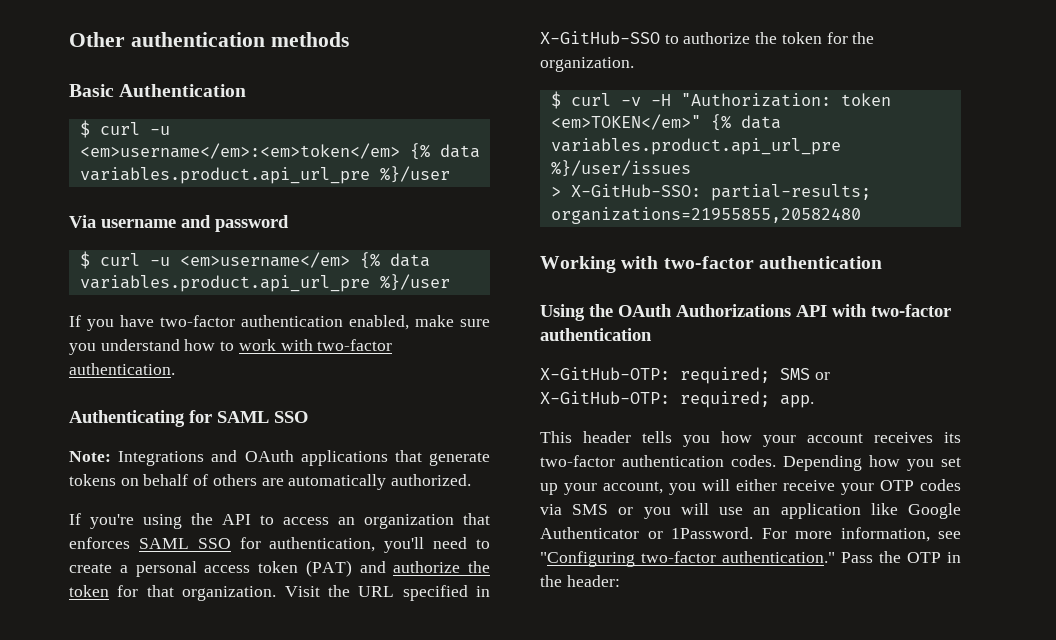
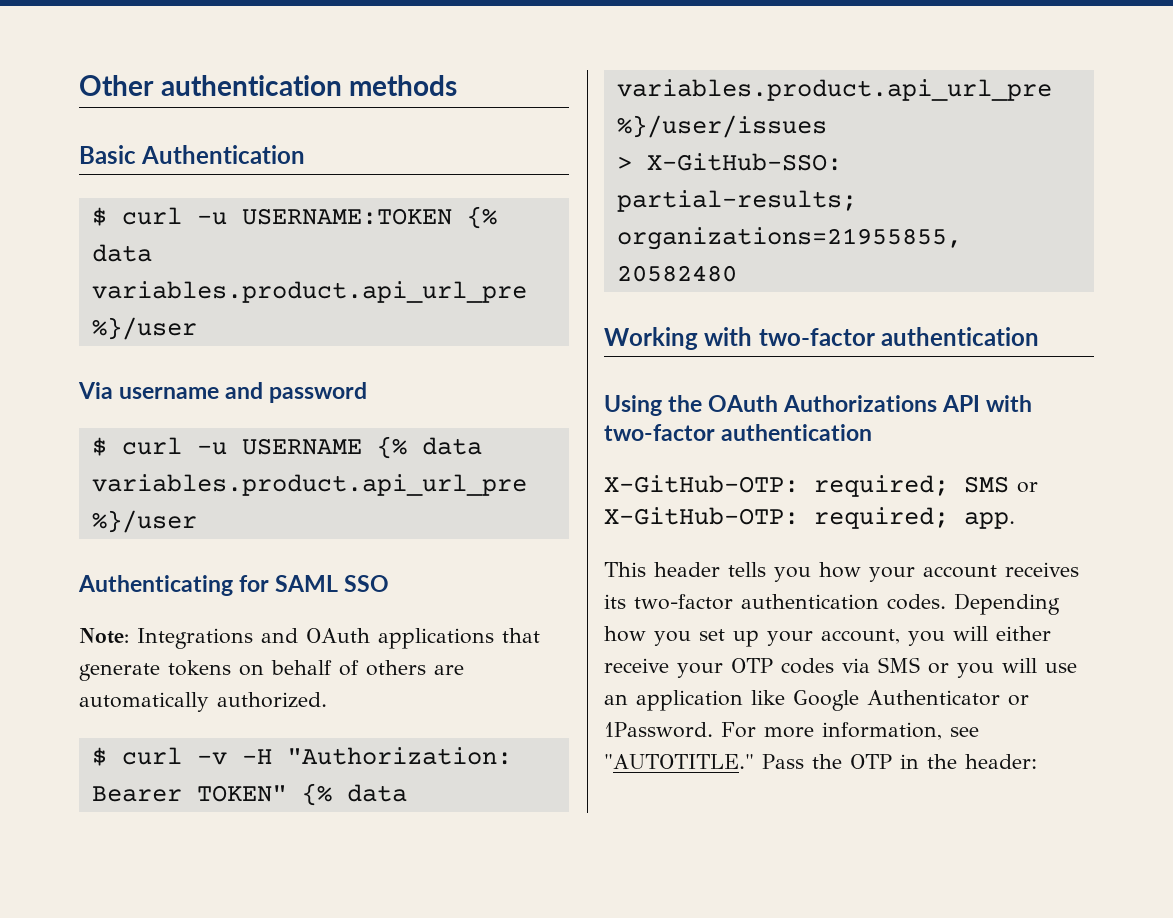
- $ curl -u <em>username</em>:<em>token</em> {% data variables.product.api_url_pre %}/user
+ $ curl -u USERNAME:TOKEN {% data variables.product.api_url_pre %}/user
- $ curl -u <em>username</em> {% data variables.product.api_url_pre %}/user
- If you have two-factor authentication enabled, make sure you understand how to work with two-factor authentication.
+ $ curl -u USERNAME {% data variables.product.api_url_pre %}/user
- If you're using the API to access an organization that enforces SAML SSO for authentication, you'll need to create a personal access token (PAT) and authorize the token for that organization. Visit the URL specified in X-GitHub-SSO to authorize the token for the organization.
- $ curl -v -H "Authorization: token <em>TOKEN</em>" {% data variables.product.api_url_pre %}/user/issues
+ $ curl -v -H "Authorization: Bearer TOKEN" {% data variables.product.api_url_pre %}/user/issues
- For more information, see "Configuring two-factor authentication."
+ For more information, see "AUTOTITLE."

